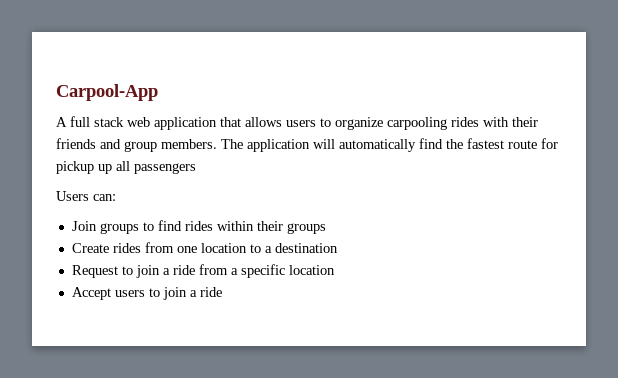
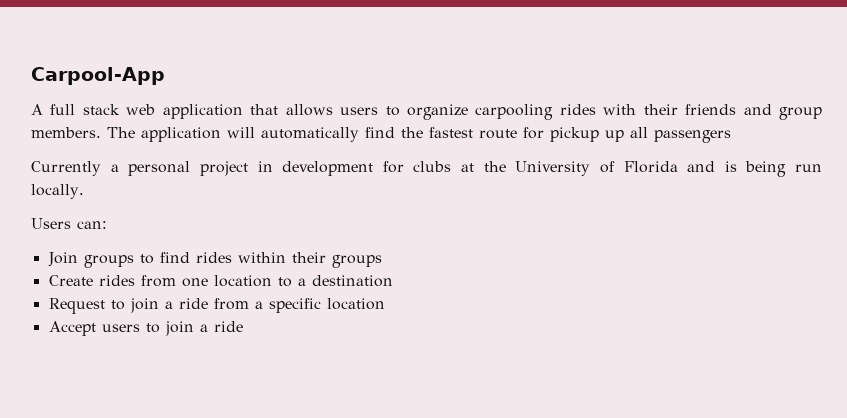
+ Currently a personal project in development for clubs at the University of Florida and is being run locally.

